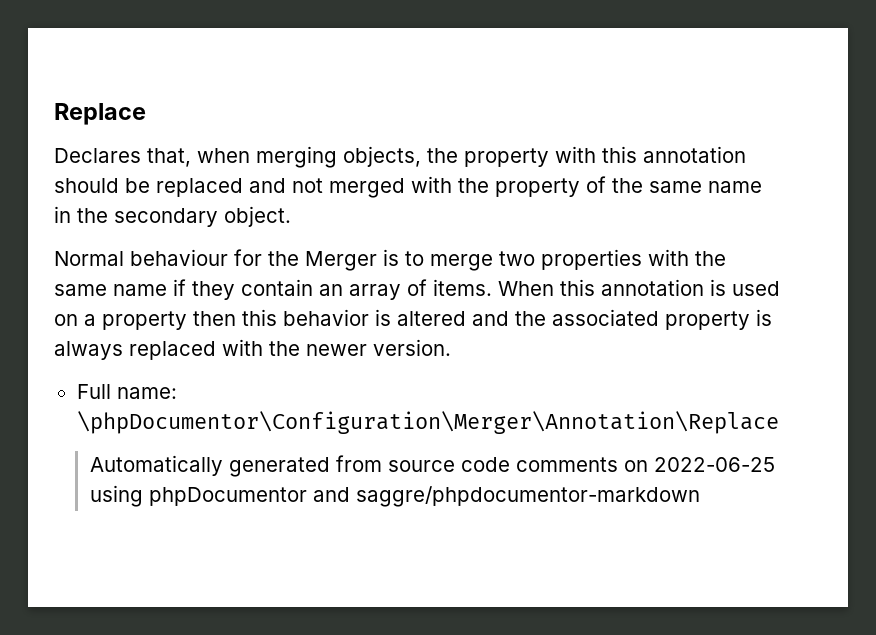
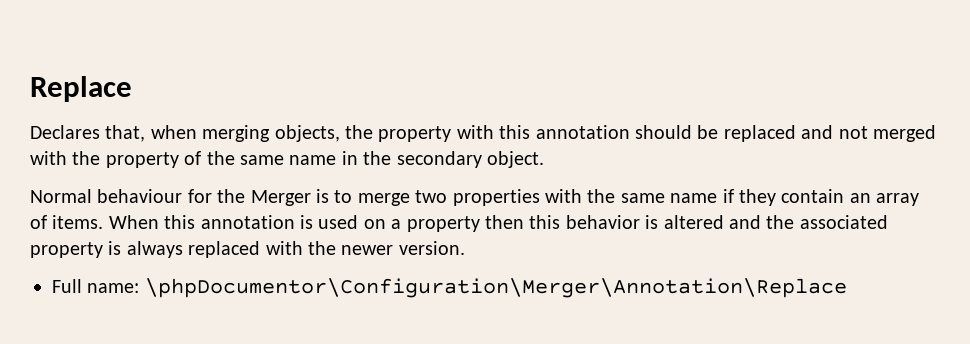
- Automatically generated from source code comments on 2022-06-25 using phpDocumentor and saggre/phpdocumentor-markdown

